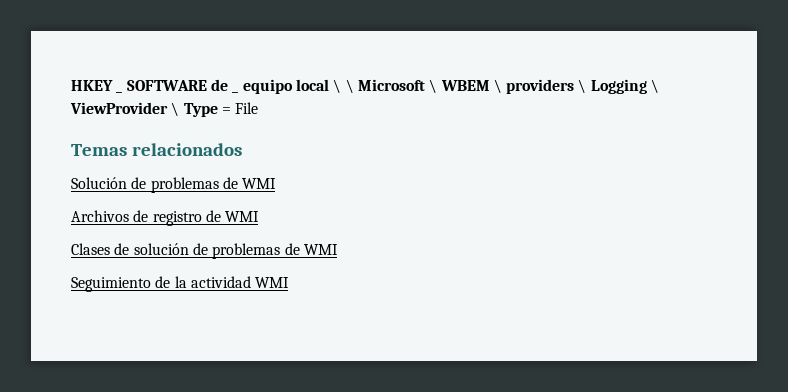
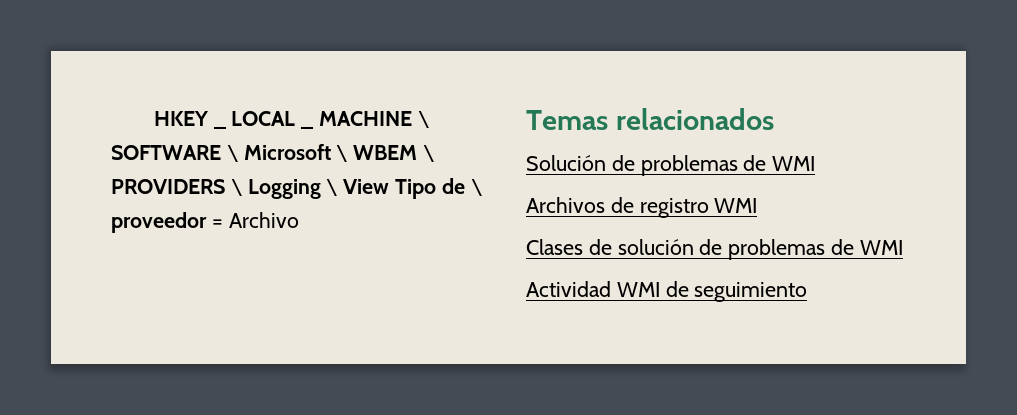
- HKEY _ SOFTWARE de _ equipo local \ \ Microsoft \ WBEM \ providers \ Logging \ ViewProvider \ Type = File
+ HKEY _ LOCAL _ MACHINE \ SOFTWARE \ Microsoft \ WBEM \ PROVIDERS \ Logging \ View Tipo de \ proveedor = Archivo
- Archivos de registro de WMI
+ Archivos de registro WMI
- Seguimiento de la actividad WMI
+ Actividad WMI de seguimiento

